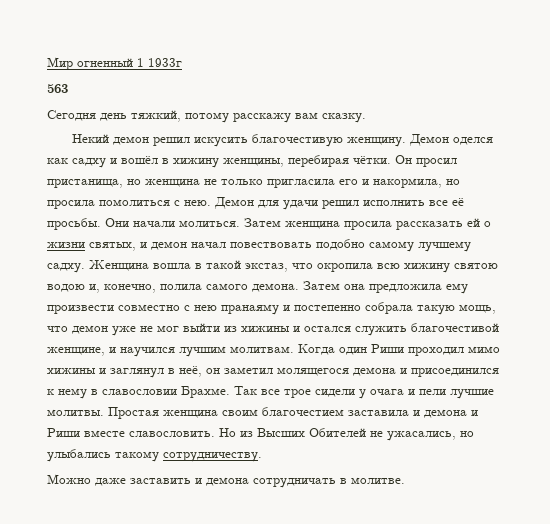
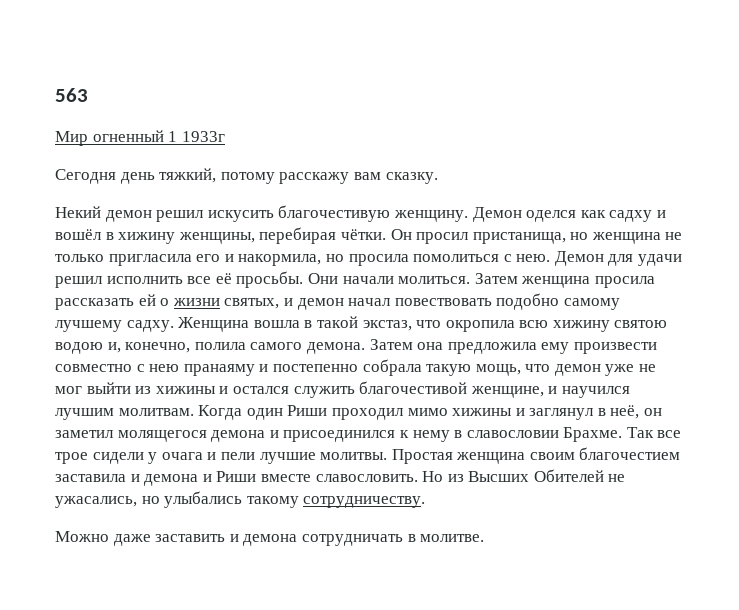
+ 563
- 563

